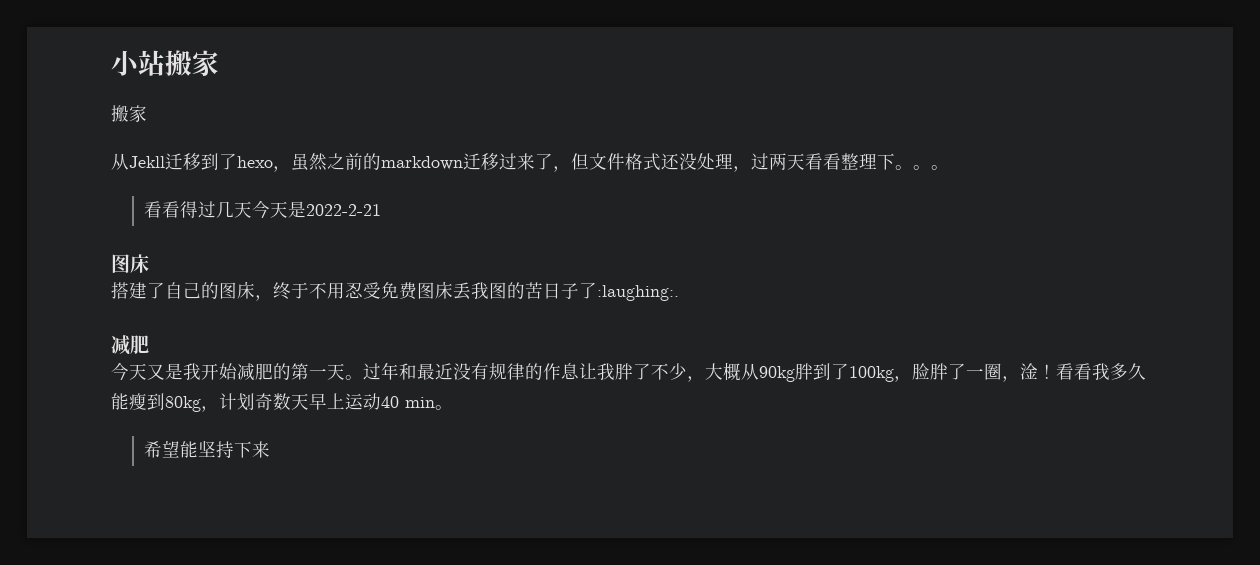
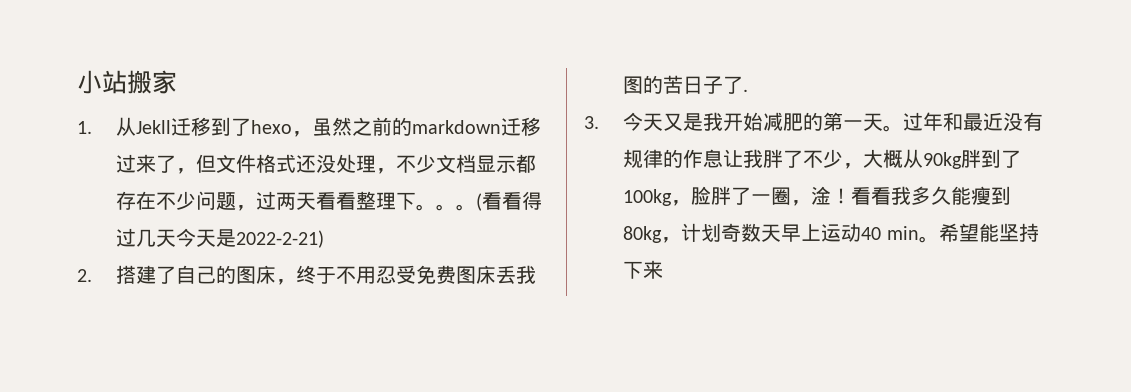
  小站搬家
- 搬家
- 从Jekll迁移到了hexo，虽然之前的markdown迁移过来了，但文件格式还没处理，过两天看看整理下。。。
- 看看得过几天今天是2022-2-21
- 图床
- 搭建了自己的图床，终于不用忍受免费图床丢我图的苦日子了:laughing:.
- 减肥
- 今天又是我开始减肥的第一天。
+ 1.从Jekll迁移到了hexo，虽然之前的markdown迁移过来了，但文件格式还没处理，不少文档显示都存在不少问题，过两天看看整理下。。。(看看得过几天今天是2022-2-21)
+ 2.搭建了自己的图床，终于不用忍受免费图床丢我图的苦日子了.
+ 3.今天又是我开始减肥的第一天。
- 看看我多久能瘦到80kg，计划奇数天早上运动40 min。
- 希望能坚持下来
+ 看看我多久能瘦到80kg，计划奇数天早上运动40 min。希望能坚持下来

